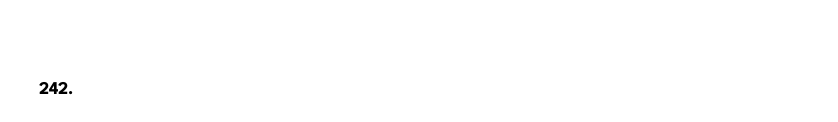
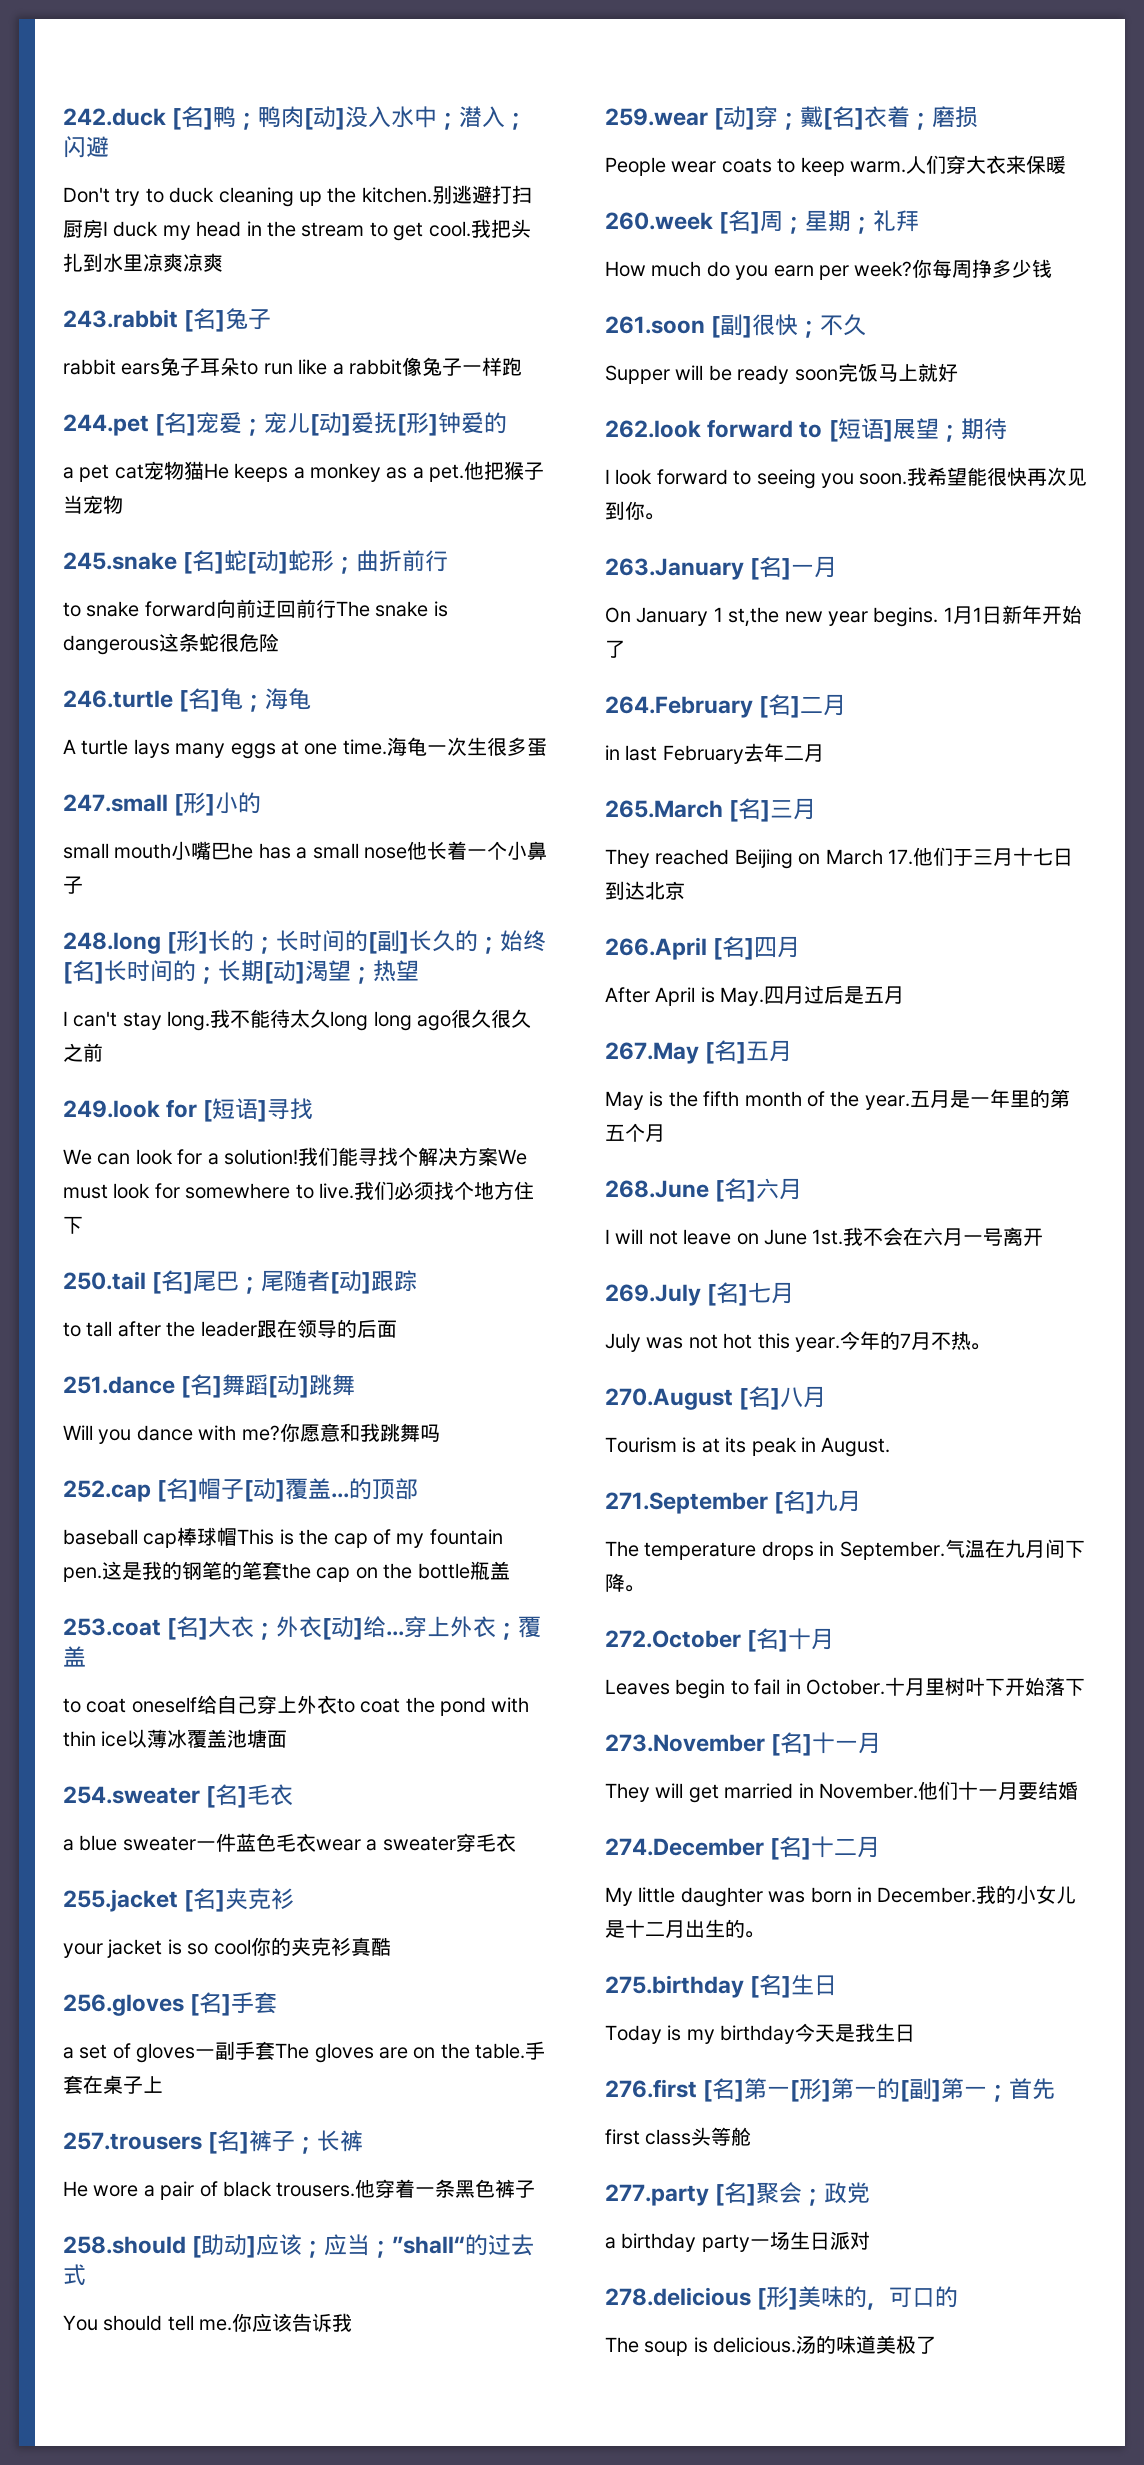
- 242.
+ 242.duck [名]鸭；鸭肉[动]没入水中；潜入；闪避
+ Don't try to duck cleaning up the kitchen.别逃避打扫厨房I duck my head in the stream to get cool.我把头扎到水里凉爽凉爽
+ 243.rabbit [名]兔子
+ rabbit ears兔子耳朵to run like a rabbit像兔子一样跑
+ 244.pet [名]宠爱；宠儿[动]爱抚[形]钟爱的
+ a pet cat宠物猫He keeps a monkey as a pet.他把猴子当宠物
+ 245.snake [名]蛇[动]蛇形；曲折前行
+ to snake forward向前迂回前行The snake is dangerous这条蛇很危险
+ 246.turtle [名]龟；海龟
+ A turtle lays many eggs at one time.海龟一次生很多蛋
+ 247.small [形]小的
+ small mouth小嘴巴he has a small nose他长着一个小鼻子
+ 248.long [形]长的；长时间的[副]长久的；始终[名]长时间的；长期[动]渴望；热望
+ I can't stay long.我不能待太久long long ago很久很久之前
+ 249.look for [短语]寻找
+ We can look for a solution!我们能寻找个解决方案We must look for somewhere to live.我们必须找个地方住下
+ 250.tail [名]尾巴；尾随者[动]跟踪
+ to tall after the leader跟在领导的后面
+ 251.dance [名]舞蹈[动]跳舞
+ Will you dance with me?你愿意和我跳舞吗
+ 252.cap [名]帽子[动]覆盖...的顶部
+ baseball cap棒球帽This is the cap of my fountain pen.这是我的钢笔的笔套the cap on the bottle瓶盖
+ 253.coat [名]大衣；外衣[动]给...穿上外衣；覆盖
+ to coat oneself给自己穿上外衣to coat the pond with thin ice以薄冰覆盖池塘面
+ 254.sweater [名]毛衣
+ a blue sweater一件蓝色毛衣wear a sweater穿毛衣
+ 255.jacket [名]夹克衫
+ your jacket is so cool你的夹克衫真酷
+ 256.gloves [名]手套
+ a set of gloves一副手套The gloves are on the table.手套在桌子上
+ 257.trousers [名]裤子；长裤
+ He wore a pair of black trousers.他穿着一条黑色裤子
+ 258.should [助动]应该；应当；”shall“的过去式
+ You should tell me.你应该告诉我
+ 259.wear [动]穿；戴[名]衣着；磨损
+ People wear coats to keep warm.人们穿大衣来保暖
+ 260.week [名]周；星期；礼拜
+ How much do you earn per week?你每周挣多少钱
+ 261.soon [副]很快；不久
+ Supper will be ready soon完饭马上就好
+ 262.look forward to [短语]展望；期待
+ I look forward to seeing you soon.我希望能很快再次见到你。
+ 263.January [名]一月
+ On January 1 st,the new year begins. 1月1日新年开始了
+ 264.February [名]二月
+ in last February去年二月
+ 265.March [名]三月
+ They reached Beijing on March 17.他们于三月十七日到达北京
+ 266.April [名]四月
+ After April is May.四月过后是五月
+ 267.May [名]五月
+ May is the fifth month of the year.五月是一年里的第五个月
+ 268.June [名]六月
+ I will not leave on June 1st.我不会在六月一号离开
+ 269.July [名]七月
+ July was not hot this year.今年的7月不热。
+ 270.August [名]八月
+ Tourism is at its peak in August.
+ 271.September [名]九月
+ The temperature drops in September.气温在九月间下降。
+ 272.October [名]十月
+ Leaves begin to fail in October.十月里树叶下开始落下
+ 273.November [名]十一月
+ They will get married in November.他们十一月要结婚
+ 274.December [名]十二月
+ My little daughter was born in December.我的小女儿是十二月出生的。
+ 275.birthday [名]生日
+ Today is my birthday今天是我生日
+ 276.first [名]第一[形]第一的[副]第一；首先
+ first class头等舱
+ 277.party [名]聚会；政党
+ a birthday party一场生日派对
+ 278.delicious [形]美味的，可口的
+ The soup is delicious.汤的味道美极了

